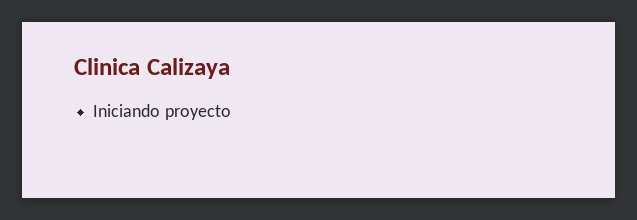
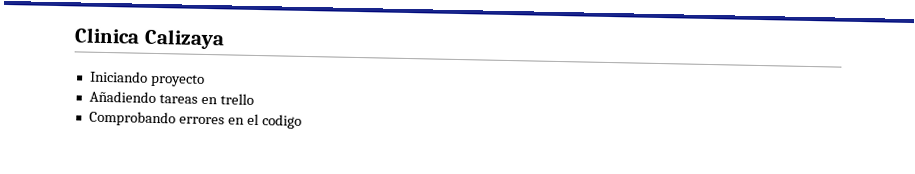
+ Añadiendo tareas en trello
+ Comprobando errores en el codigo

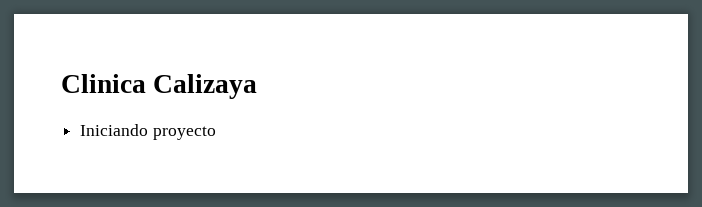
- Añadiendo tareas en trello
- Comprobando errores en el codigo

